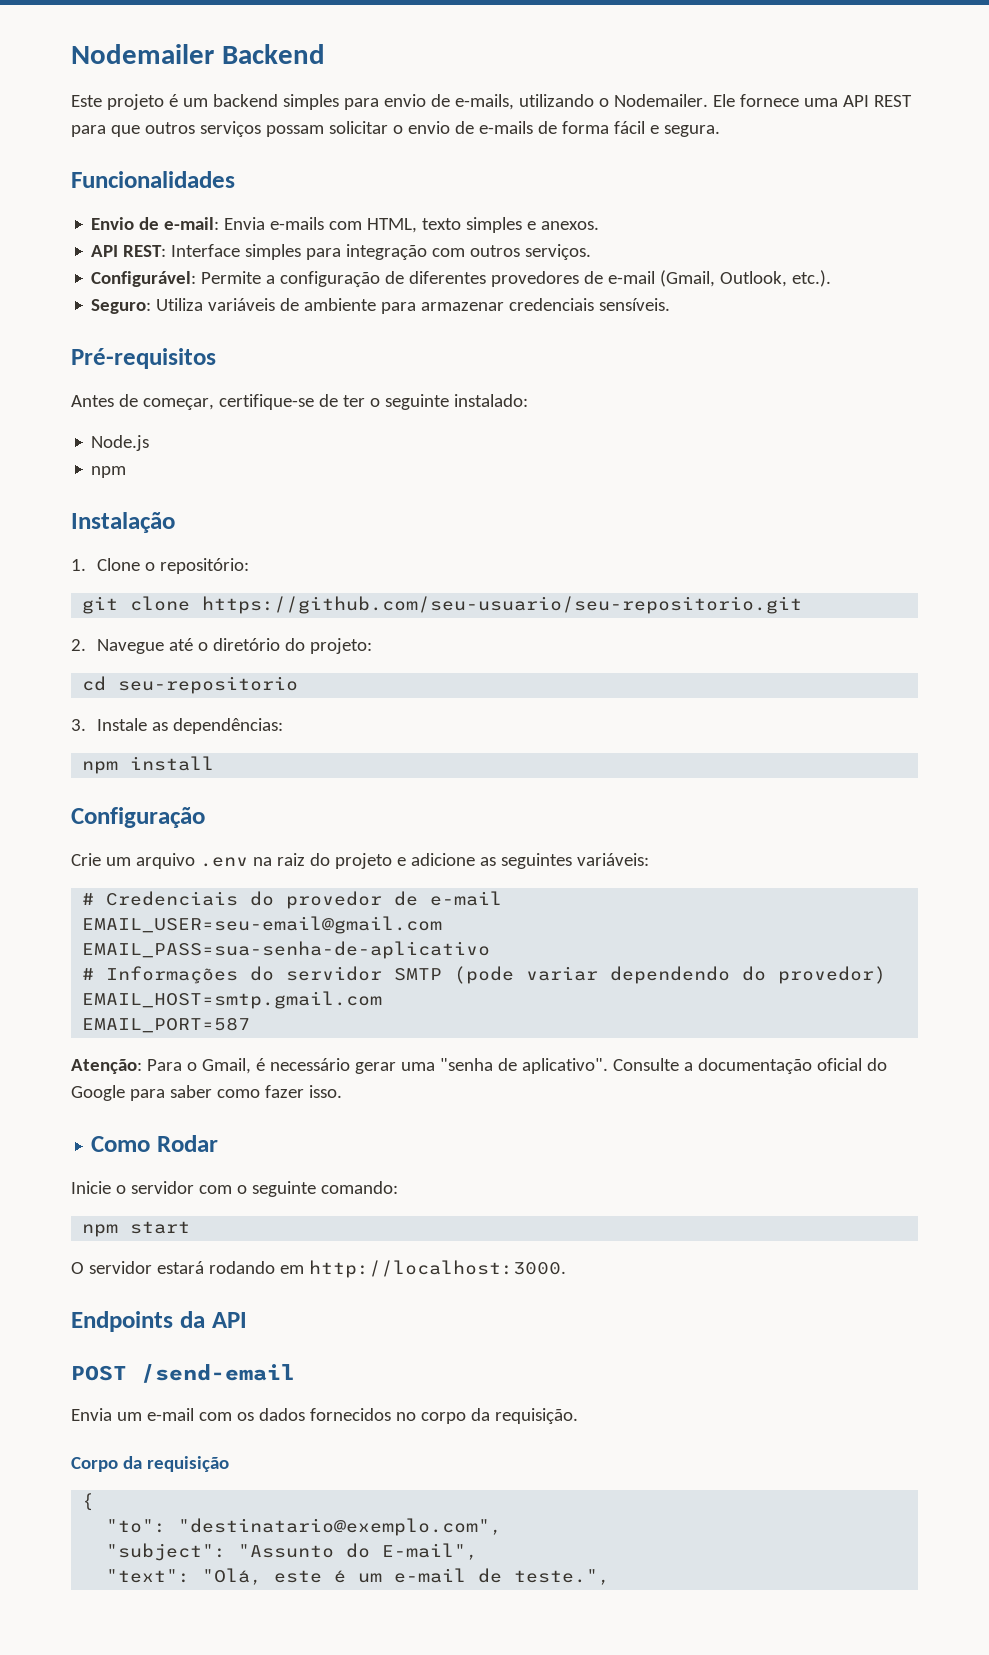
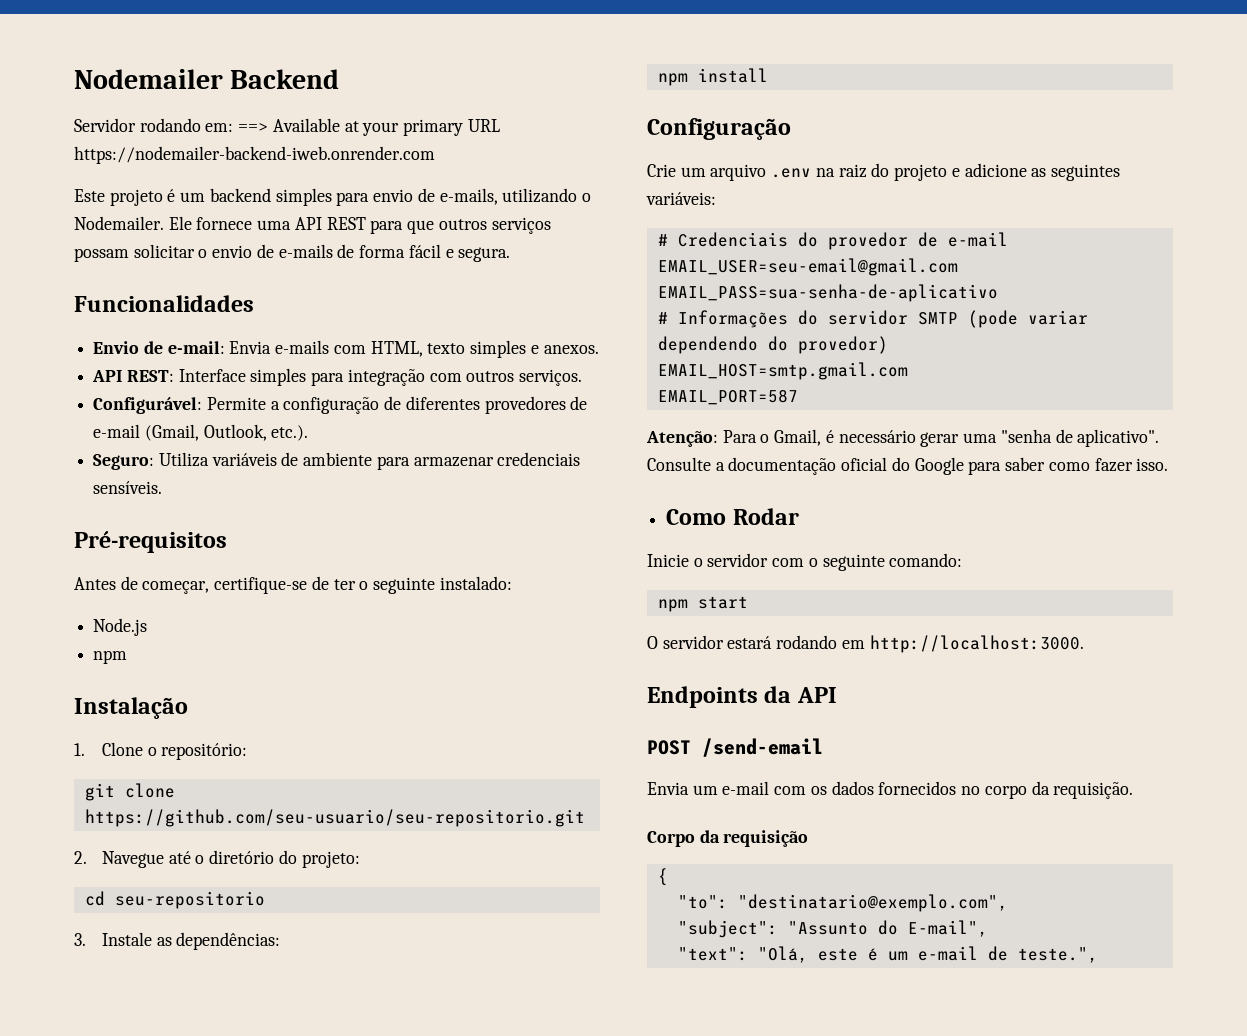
+ Servidor rodando em: ==> Available at your primary URL https://nodemailer-backend-iweb.onrender.com

